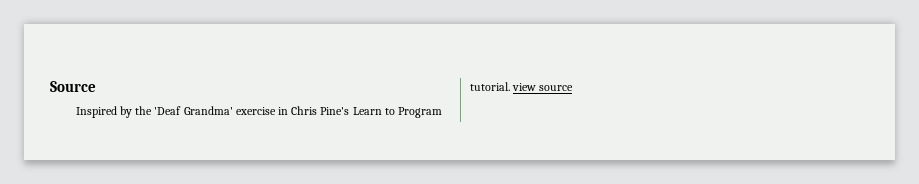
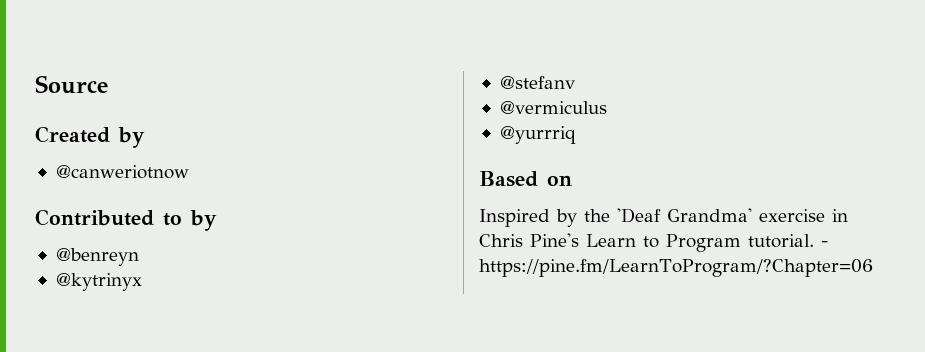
+ Created by
+ @canweriotnow
+ Contributed to by
+ @benreyn
+ @kytrinyx
+ @stefanv
+ @vermiculus
+ @yurrriq
+ Based on
- Inspired by the 'Deaf Grandma' exercise in Chris Pine's Learn to Program tutorial. view source
+ Inspired by the 'Deaf Grandma' exercise in Chris Pine's Learn to Program tutorial. - https://pine.fm/LearnToProgram/?Chapter=06

